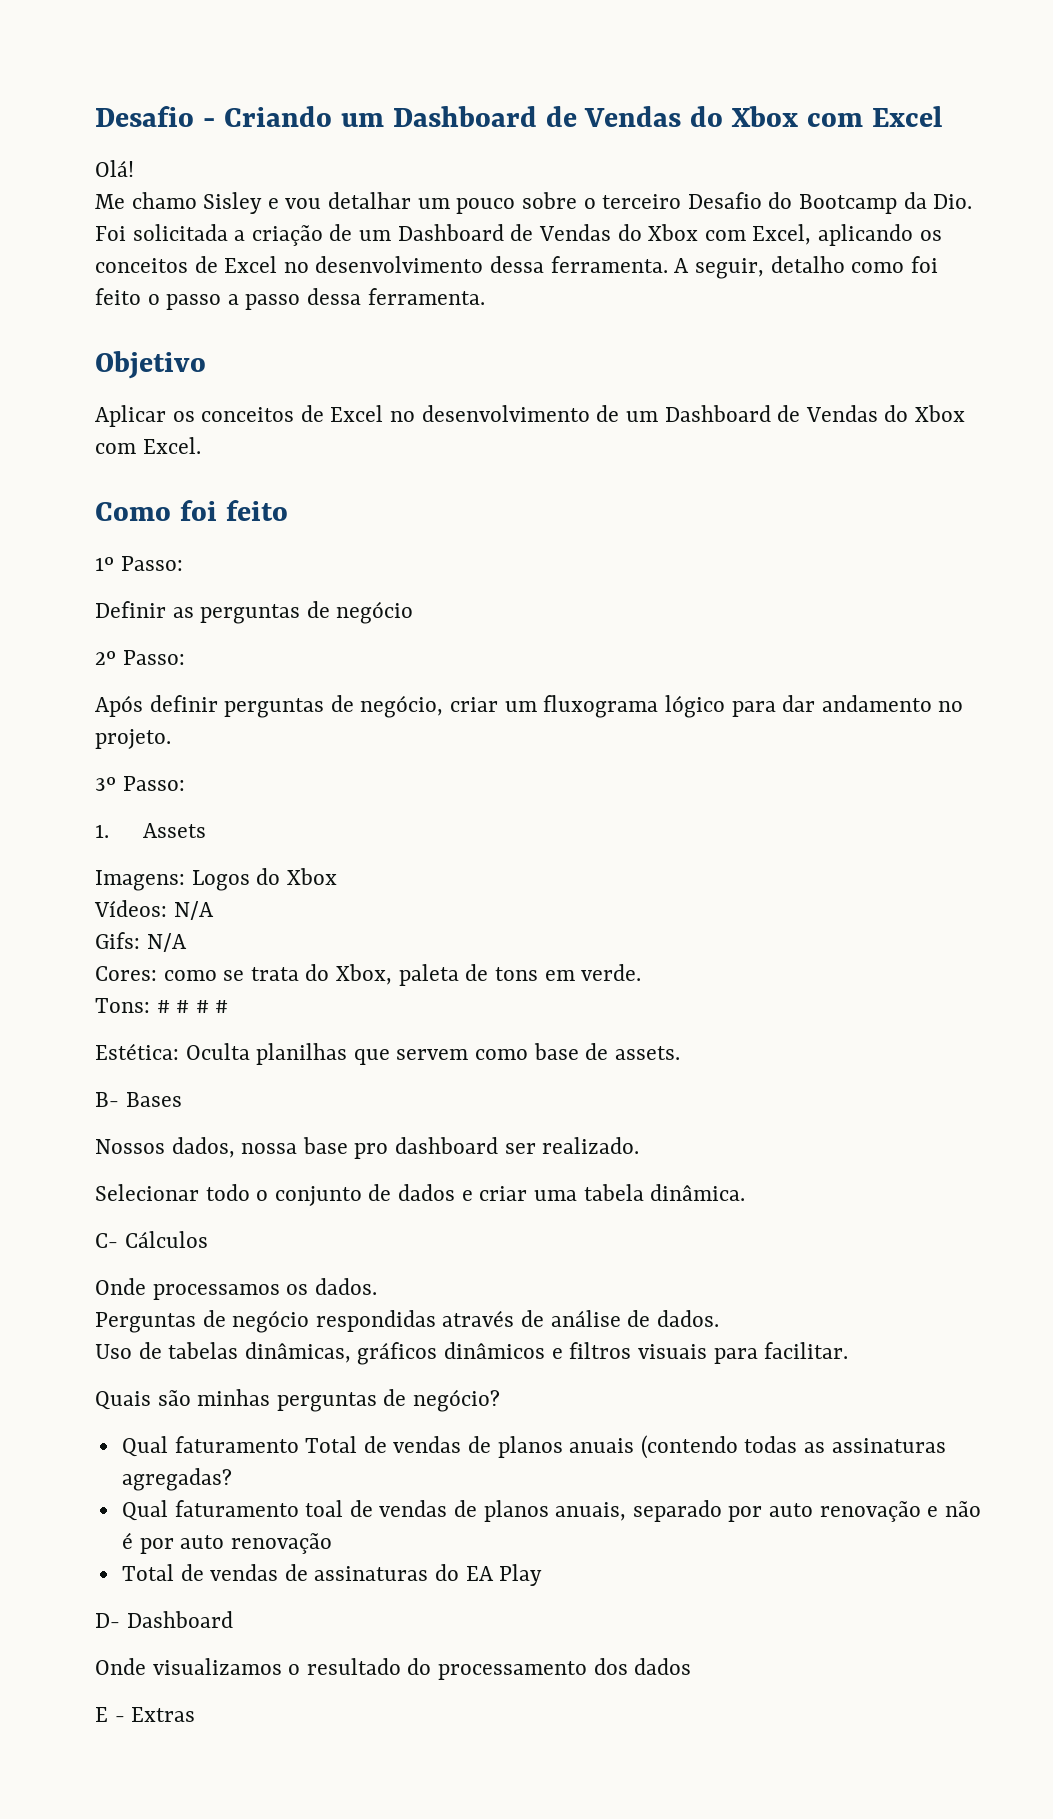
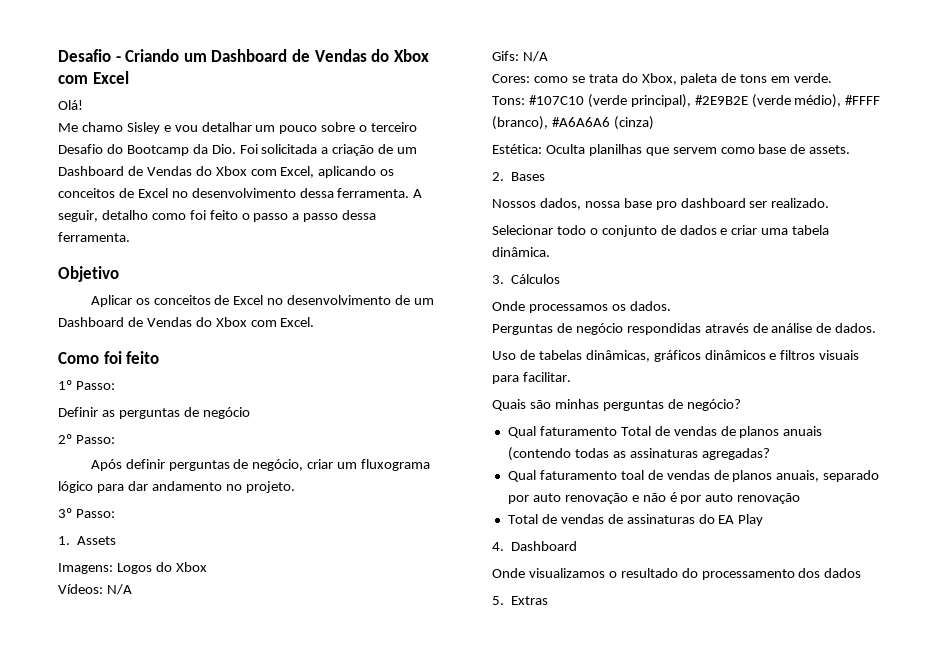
- Tons: # # # #
+ Tons: #107C10 (verde principal), #2E9B2E (verde médio), #FFFF (branco), #A6A6A6 (cinza)
- B- Bases
+ 2. Bases
- C- Cálculos
+ 3. Cálculos
- D- Dashboard
+ 4. Dashboard
- E - Extras
+ 5. Extras

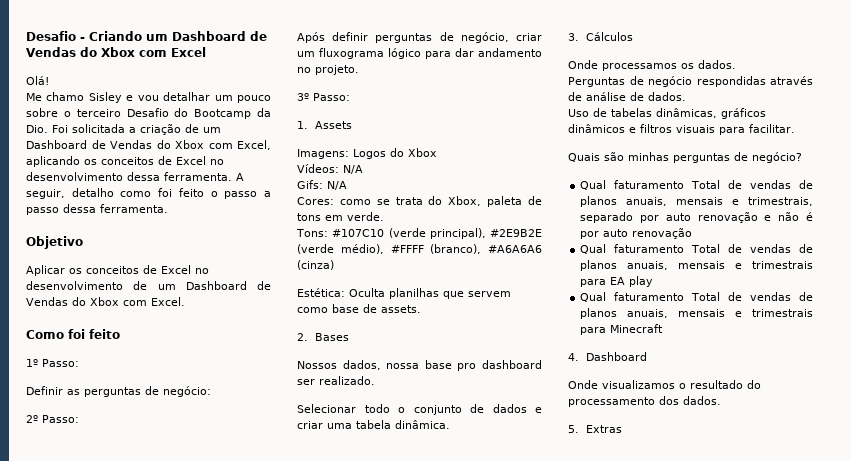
- Definir as perguntas de negócio
+ Definir as perguntas de negócio:
- Qual faturamento Total de vendas de planos anuais (contendo todas as assinaturas agregadas?
- Qual faturamento toal de vendas de planos anuais, separado por auto renovação e não é por auto renovação
+ Qual faturamento Total de vendas de planos anuais, mensais e trimestrais, separado por auto renovação e não é por auto renovação
- Total de vendas de assinaturas do EA Play
+ Qual faturamento Total de vendas de planos anuais, mensais e trimestrais para EA play
+ Qual faturamento Total de vendas de planos anuais, mensais e trimestrais para Minecraft
- Onde visualizamos o resultado do processamento dos dados
+ Onde visualizamos o resultado do processamento dos dados.

